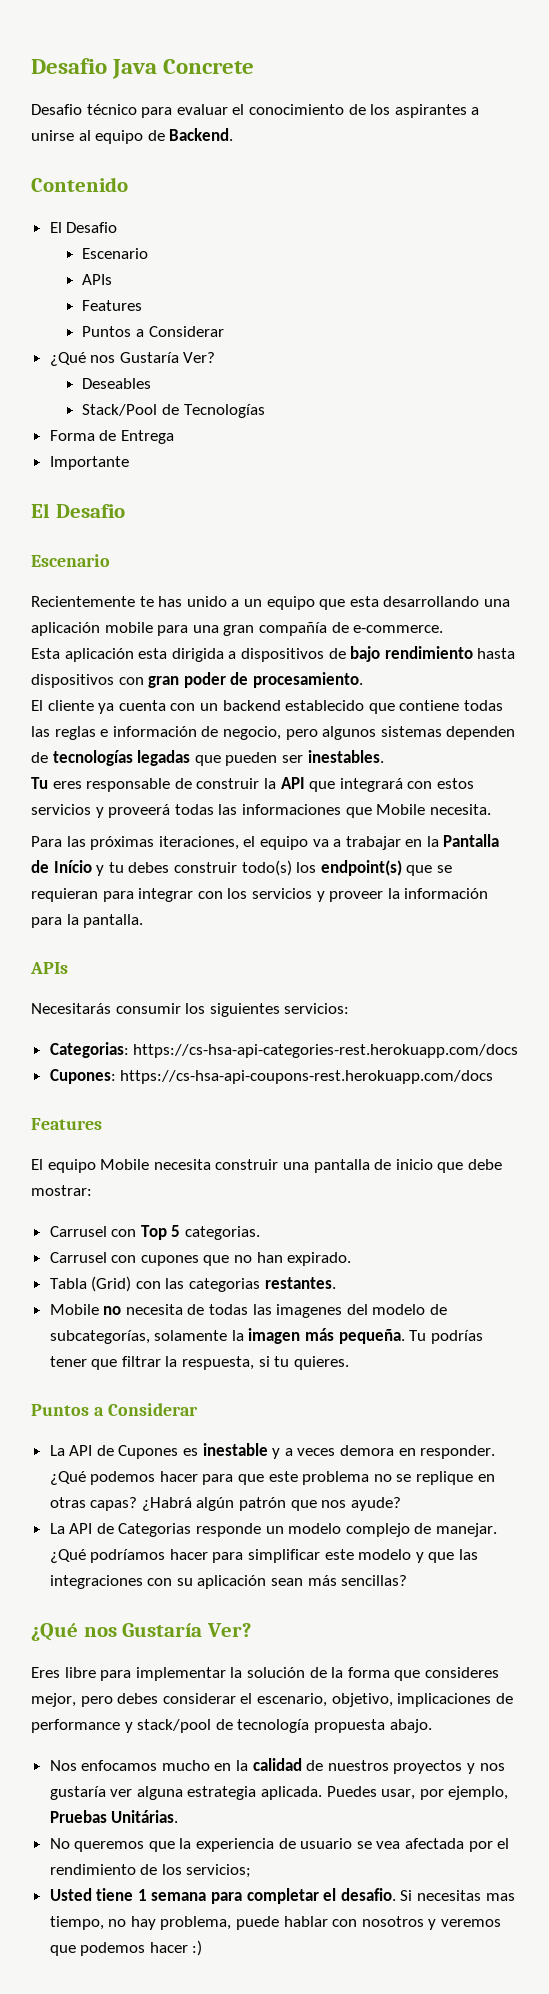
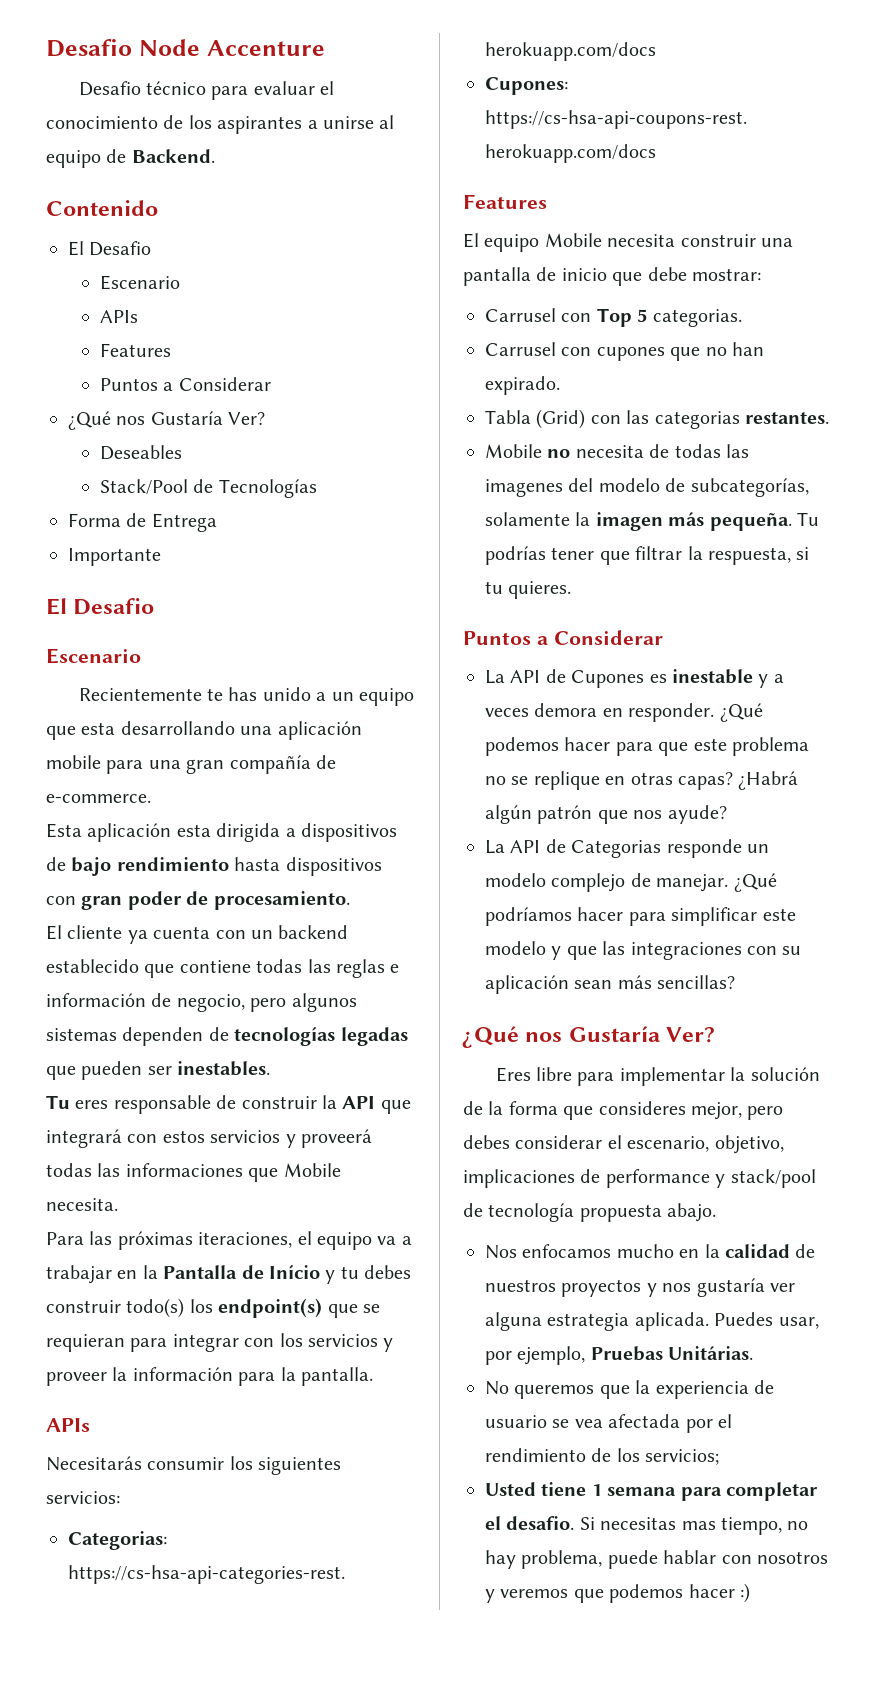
- Desafio Java Concrete
+ Desafio Node Accenture

